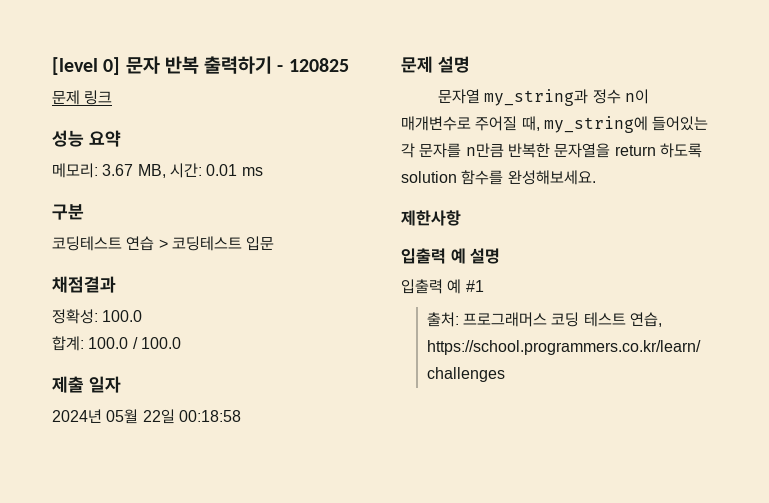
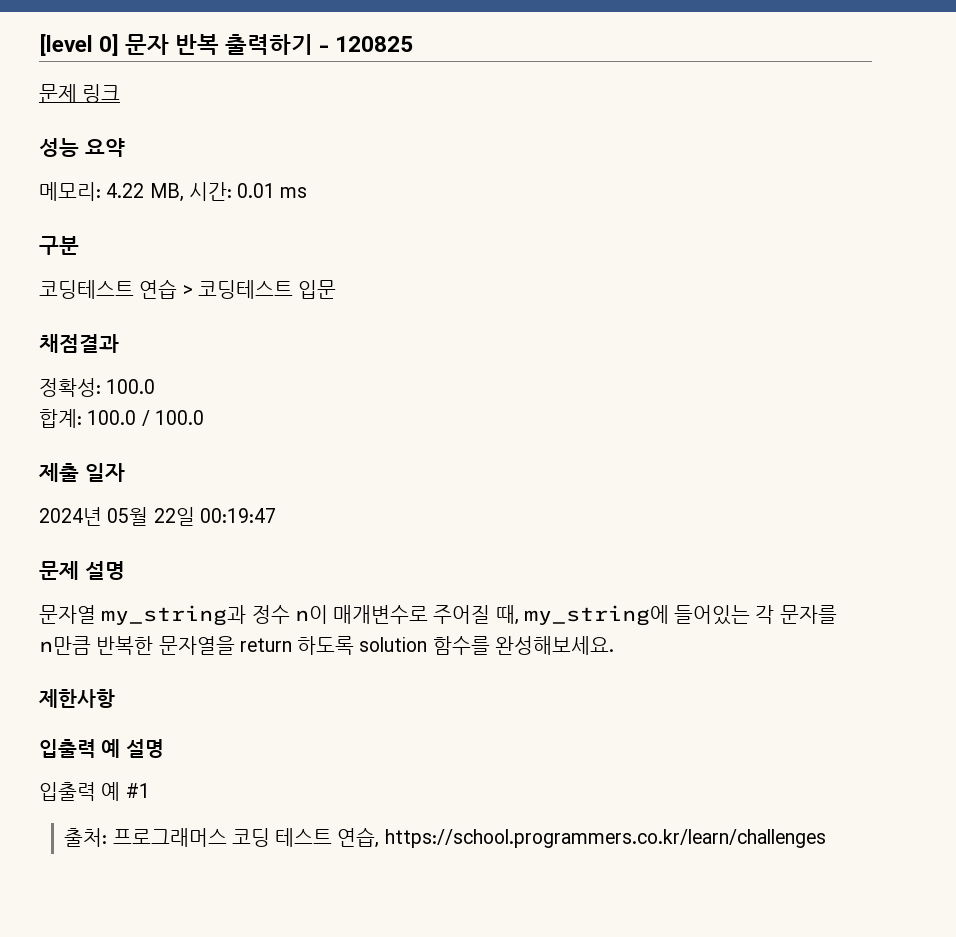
- 메모리: 3.67 MB, 시간: 0.01 ms
+ 메모리: 4.22 MB, 시간: 0.01 ms
- 2024년 05월 22일 00:18:58
+ 2024년 05월 22일 00:19:47

